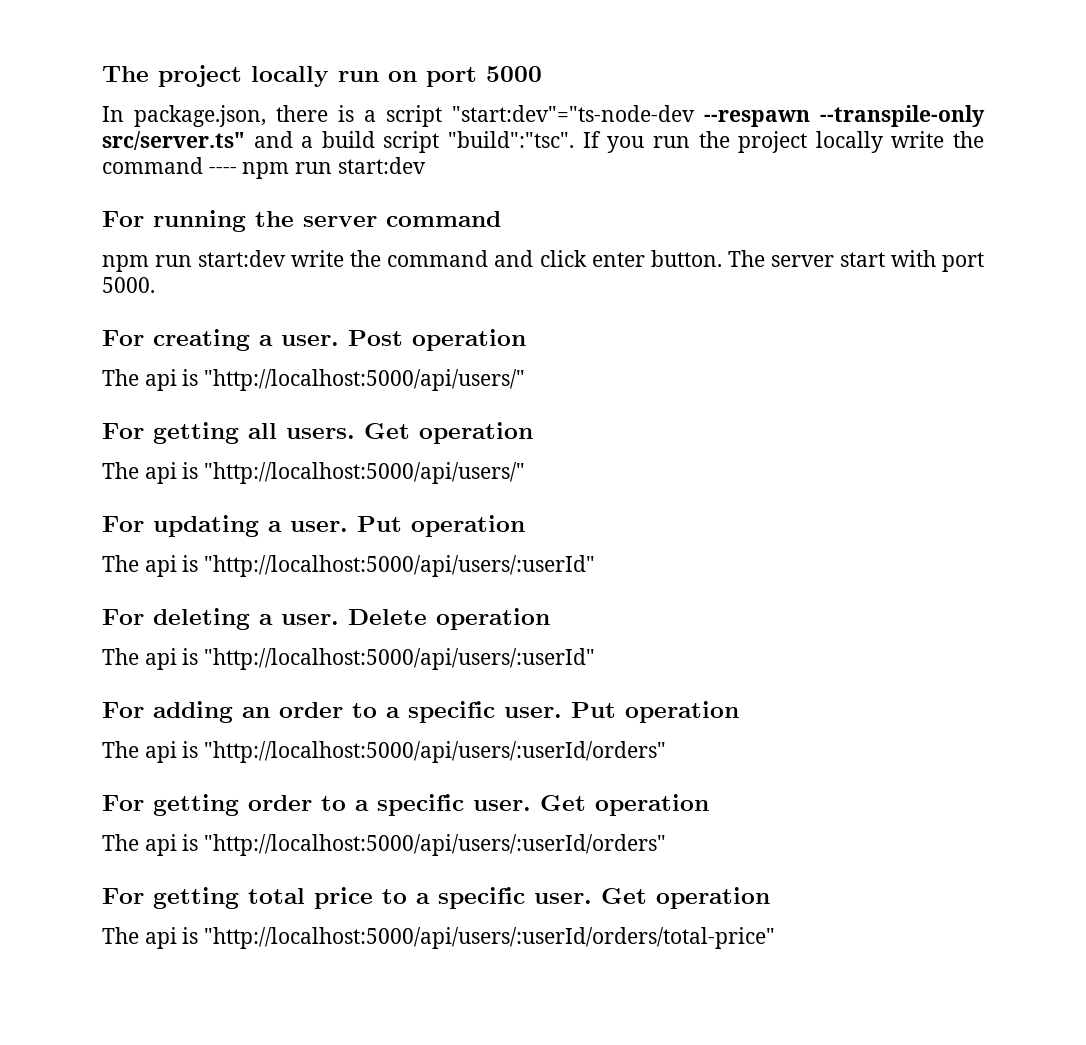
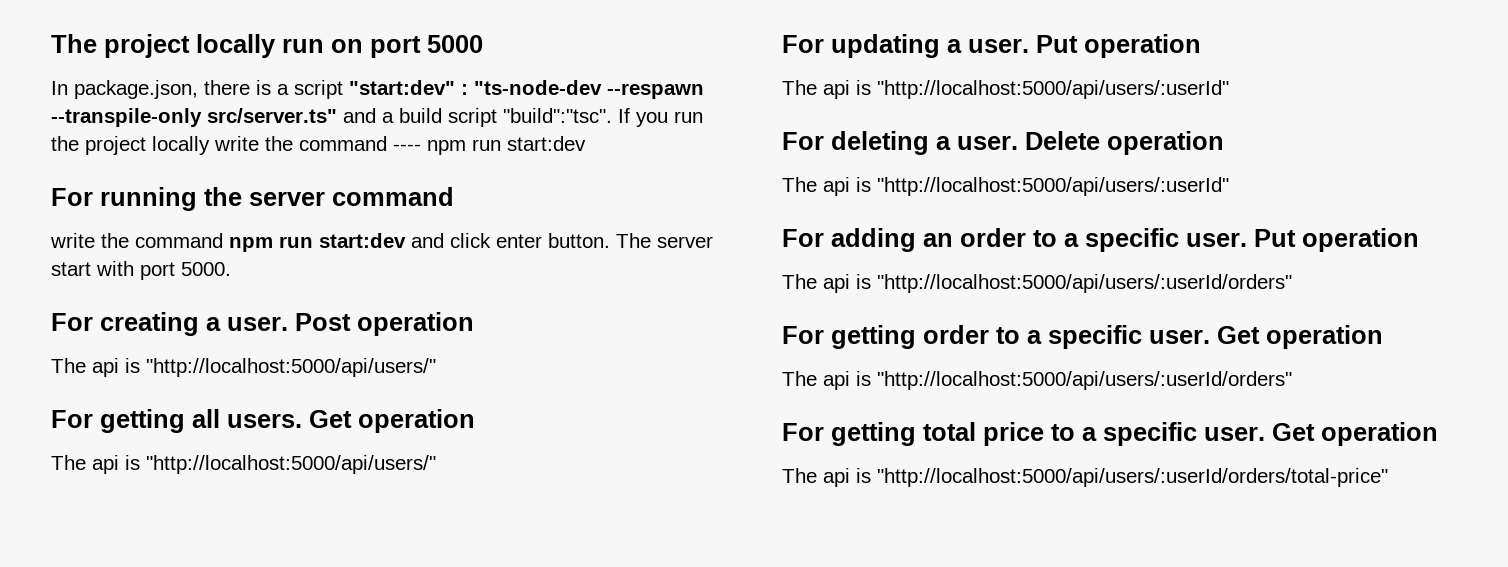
- In package.json, there is a script "start:dev"="ts-node-dev --respawn --transpile-only src/server.ts" and a build script "build":"tsc".
+ In package.json, there is a script "start:dev" : "ts-node-dev --respawn --transpile-only src/server.ts" and a build script "build":"tsc".
- npm run start:dev write the command and click enter button.
+ write the command npm run start:dev and click enter button.

